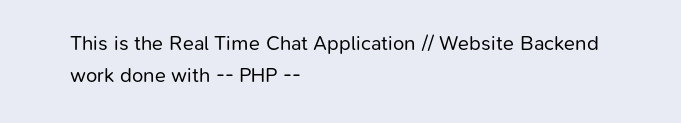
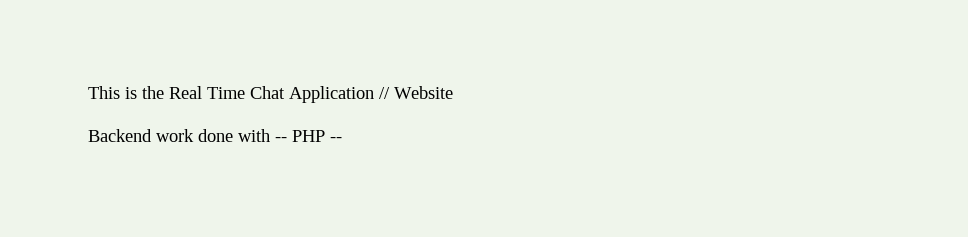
- This is the Real Time Chat Application // Website Backend work done with -- PHP --
+ This is the Real Time Chat Application // Website
+ Backend work done with -- PHP --

